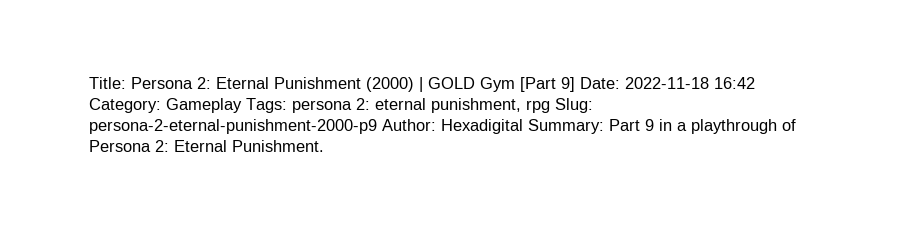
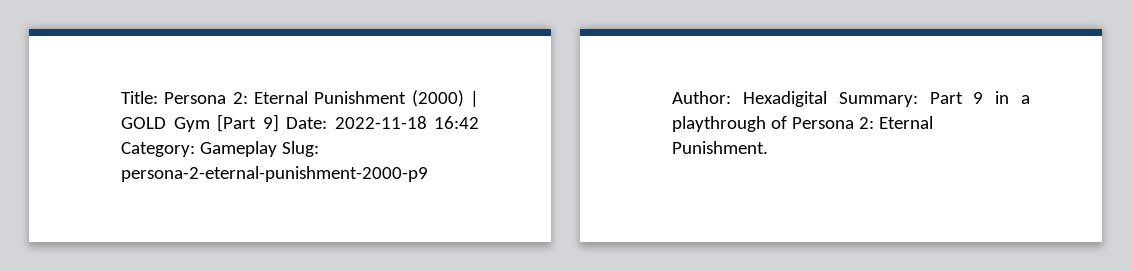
- Title: Persona 2: Eternal Punishment (2000) | GOLD Gym [Part 9] Date: 2022-11-18 16:42 Category: Gameplay Tags: persona 2: eternal punishment, rpg Slug: persona-2-eternal-punishment-2000-p9 Author: Hexadigital Summary: Part 9 in a playthrough of Persona 2: Eternal Punishment.
+ Title: Persona 2: Eternal Punishment (2000) | GOLD Gym [Part 9] Date: 2022-11-18 16:42 Category: Gameplay Slug: persona-2-eternal-punishment-2000-p9 Author: Hexadigital Summary: Part 9 in a playthrough of Persona 2: Eternal Punishment.

